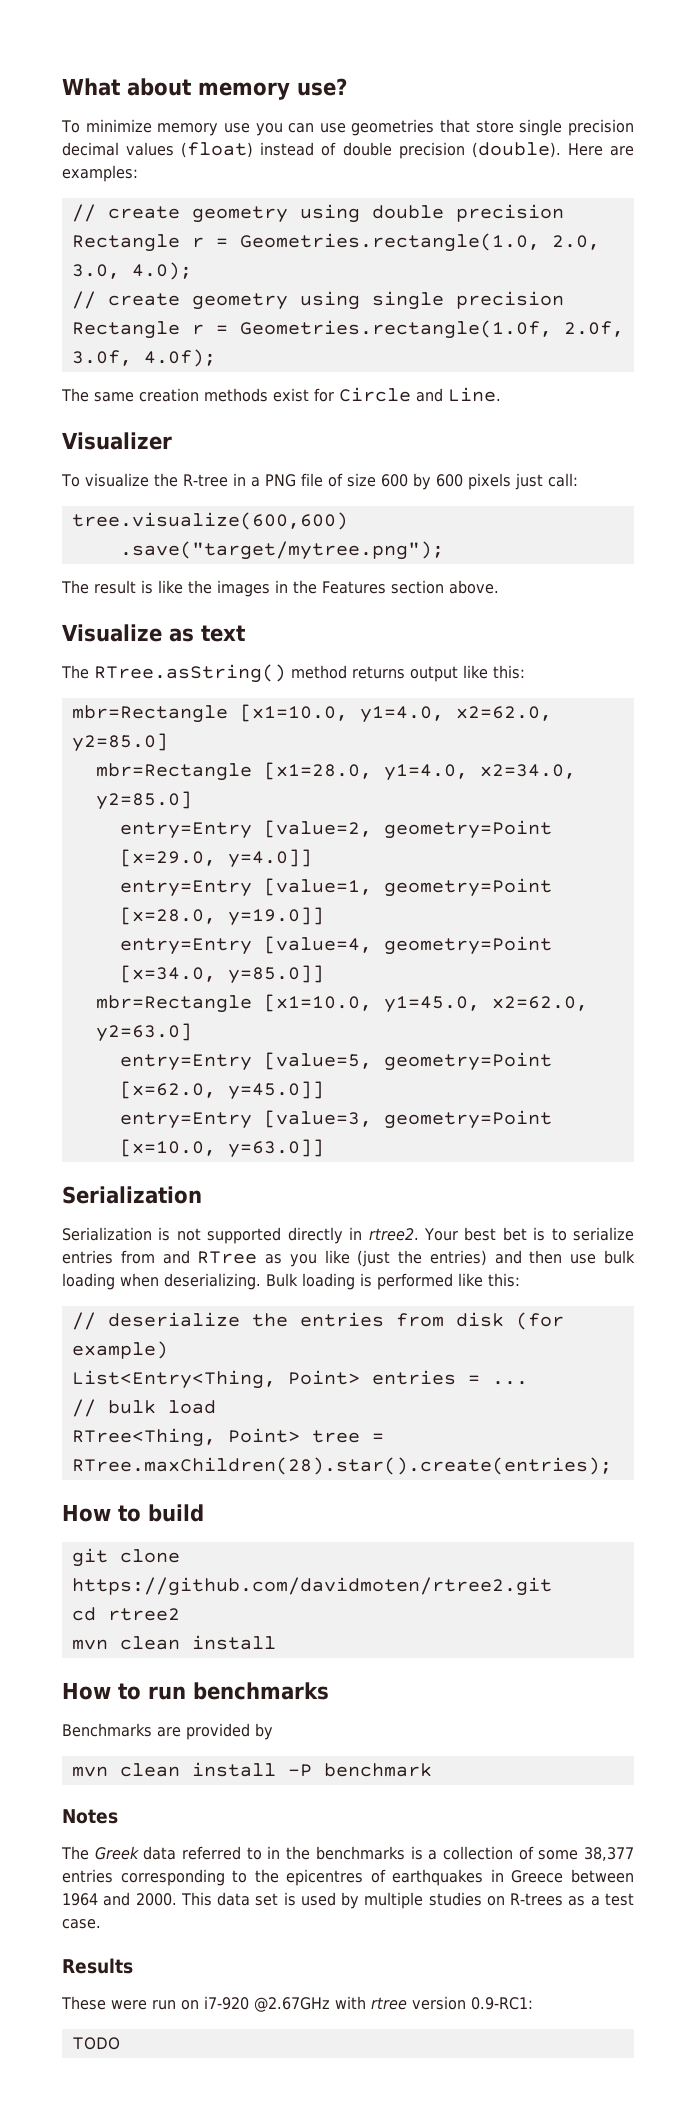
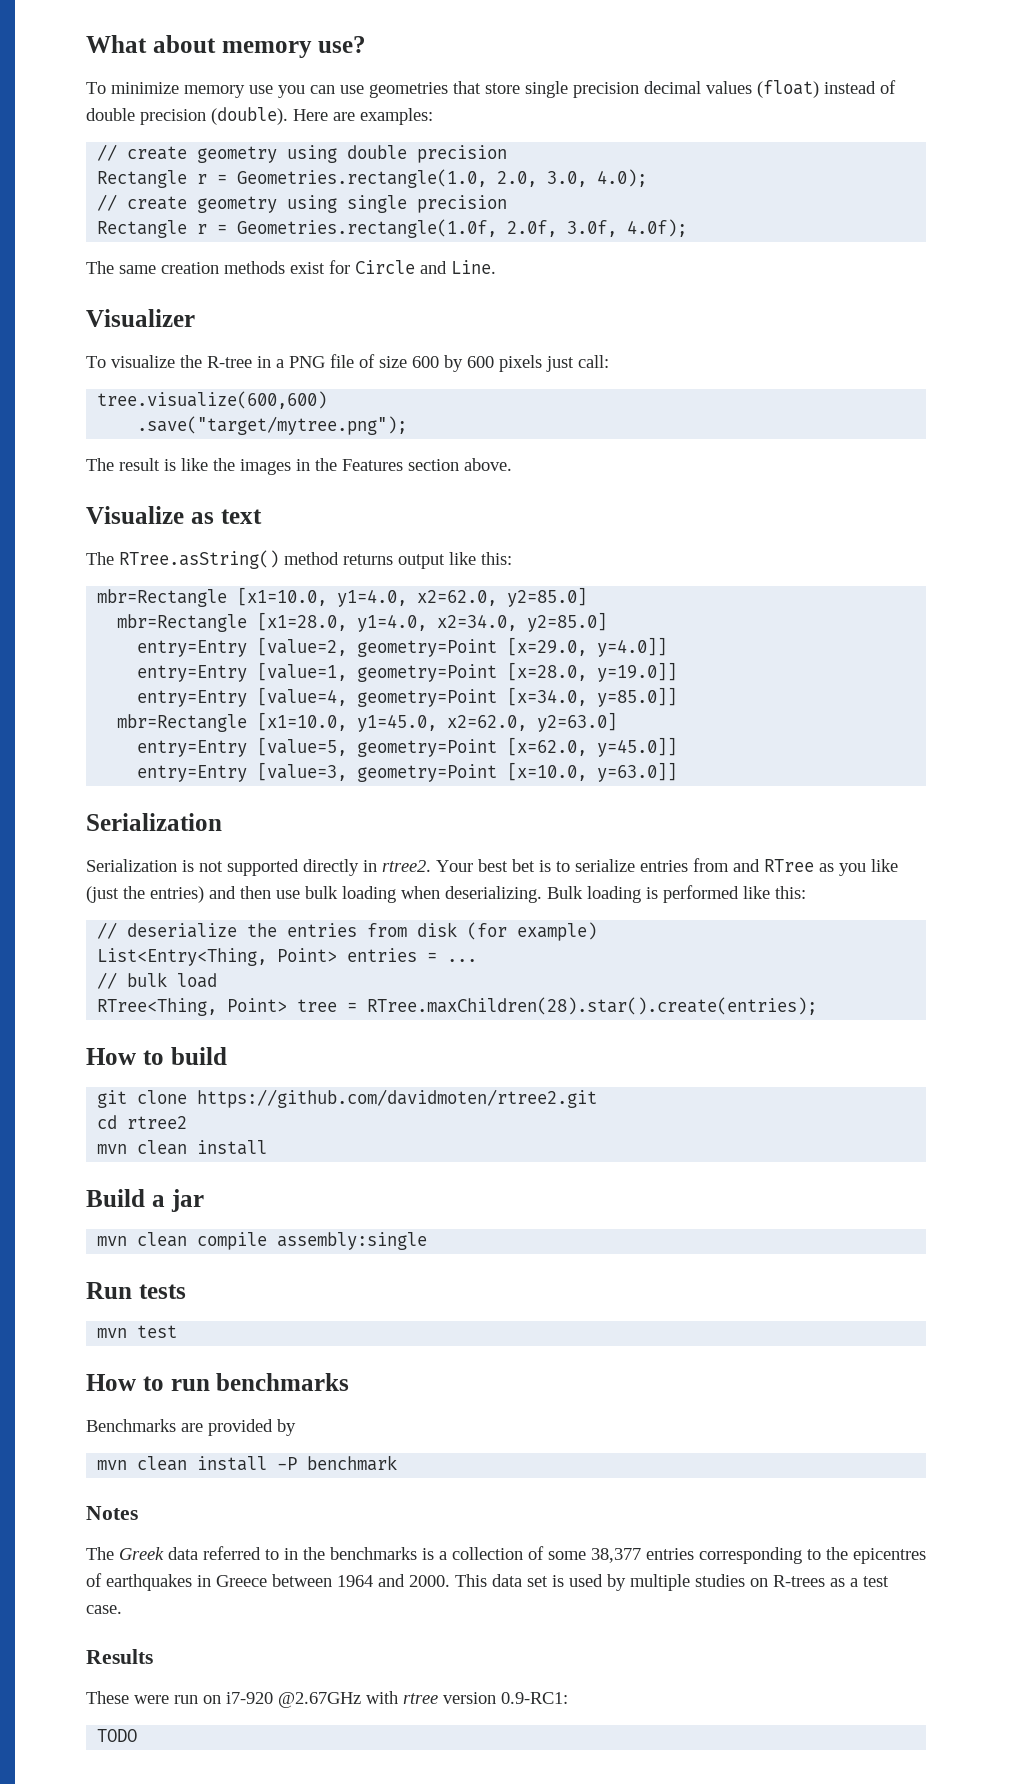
+ Build a jar
+ mvn clean compile assembly:single
+ Run tests
+ mvn test

